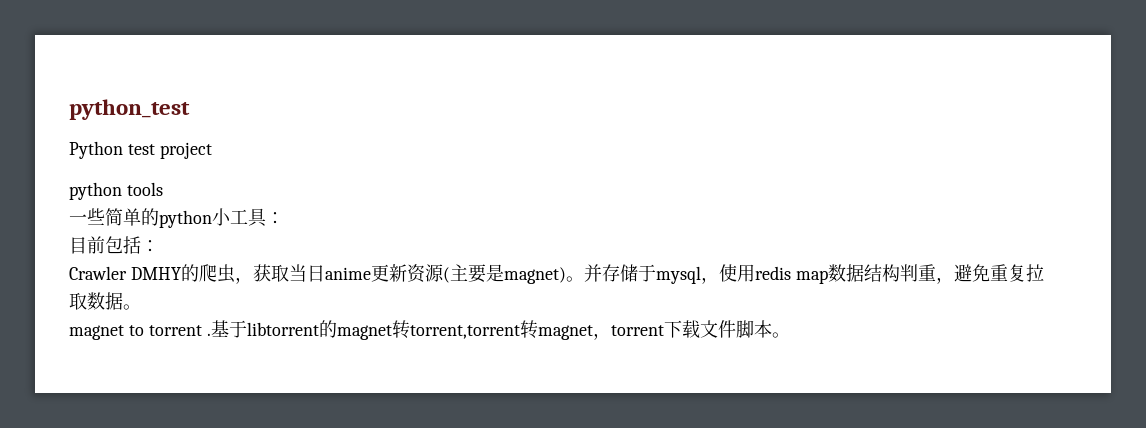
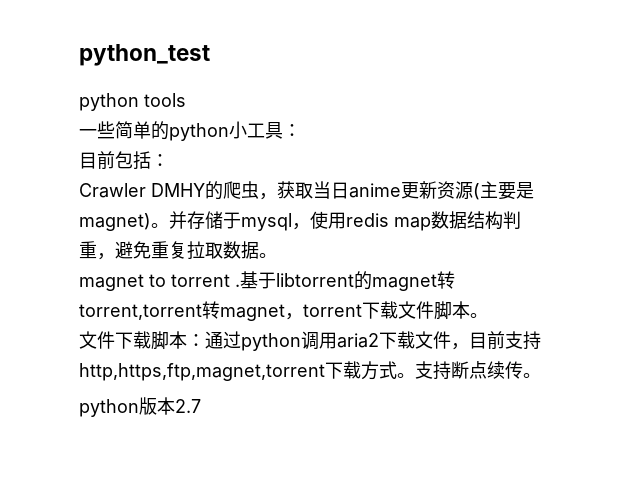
- Python test project
+ 文件下载脚本：通过python调用aria2下载文件，目前支持http,https,ftp,magnet,torrent下载方式。支持断点续传。
+ python版本2.7

